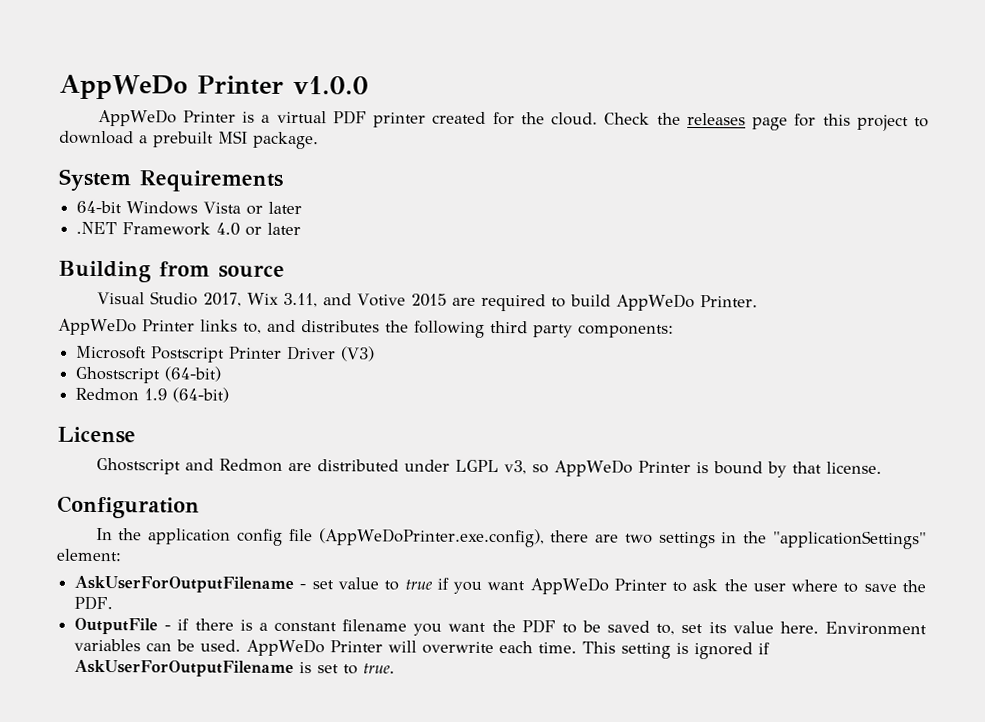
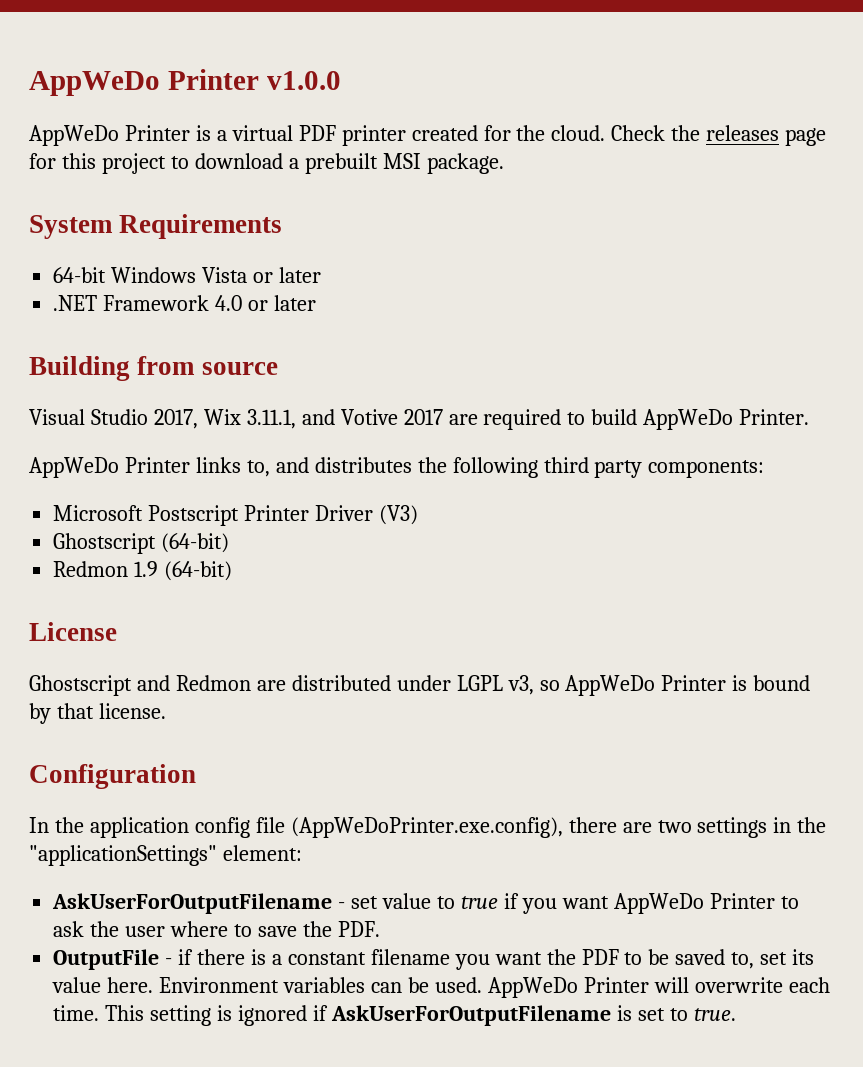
- Visual Studio 2017, Wix 3.11, and Votive 2015 are required to build AppWeDo Printer.
+ Visual Studio 2017, Wix 3.11.1, and Votive 2017 are required to build AppWeDo Printer.

